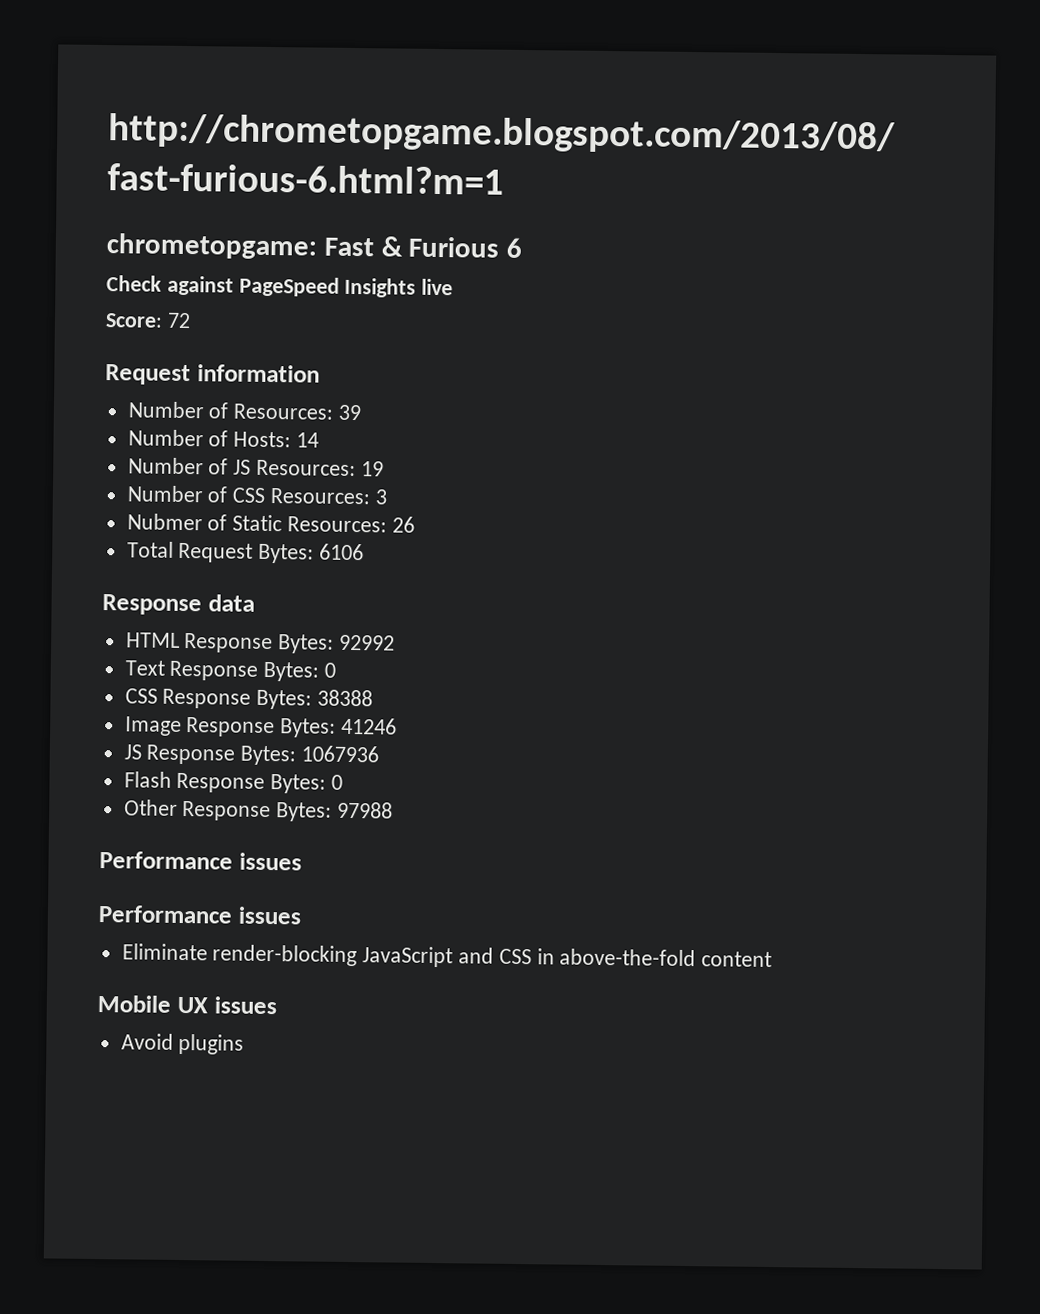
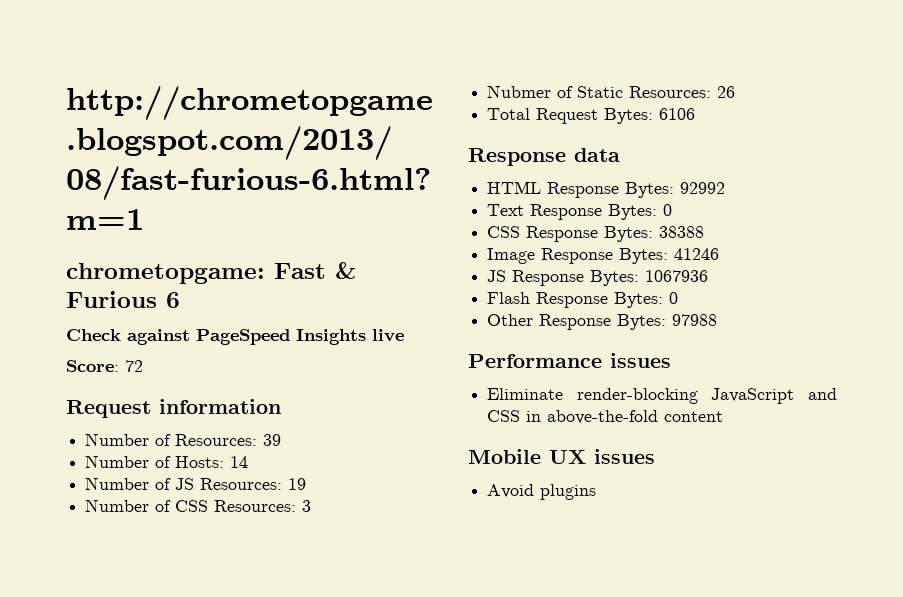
  Other Response Bytes: 97988
- Performance issues

